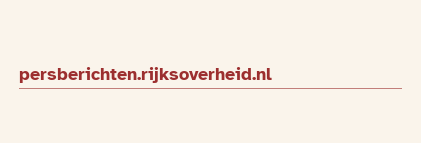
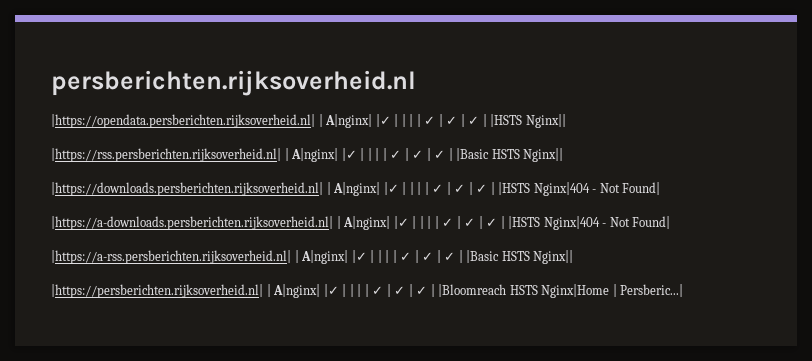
+ |https://opendata.persberichten.rijksoverheid.nl| | A|nginx| |✓ | | | | ✓ | ✓ | ✓ | |HSTS Nginx||
+ |https://rss.persberichten.rijksoverheid.nl| | A|nginx| |✓ | | | | ✓ | ✓ | ✓ | |Basic HSTS Nginx||
+ |https://downloads.persberichten.rijksoverheid.nl| | A|nginx| |✓ | | | | ✓ | ✓ | ✓ | |HSTS Nginx|404 - Not Found|
+ |https://a-downloads.persberichten.rijksoverheid.nl| | A|nginx| |✓ | | | | ✓ | ✓ | ✓ | |HSTS Nginx|404 - Not Found|
+ |https://a-rss.persberichten.rijksoverheid.nl| | A|nginx| |✓ | | | | ✓ | ✓ | ✓ | |Basic HSTS Nginx||
+ |https://persberichten.rijksoverheid.nl| | A|nginx| |✓ | | | | ✓ | ✓ | ✓ | |Bloomreach HSTS Nginx|Home | Persberic...|

